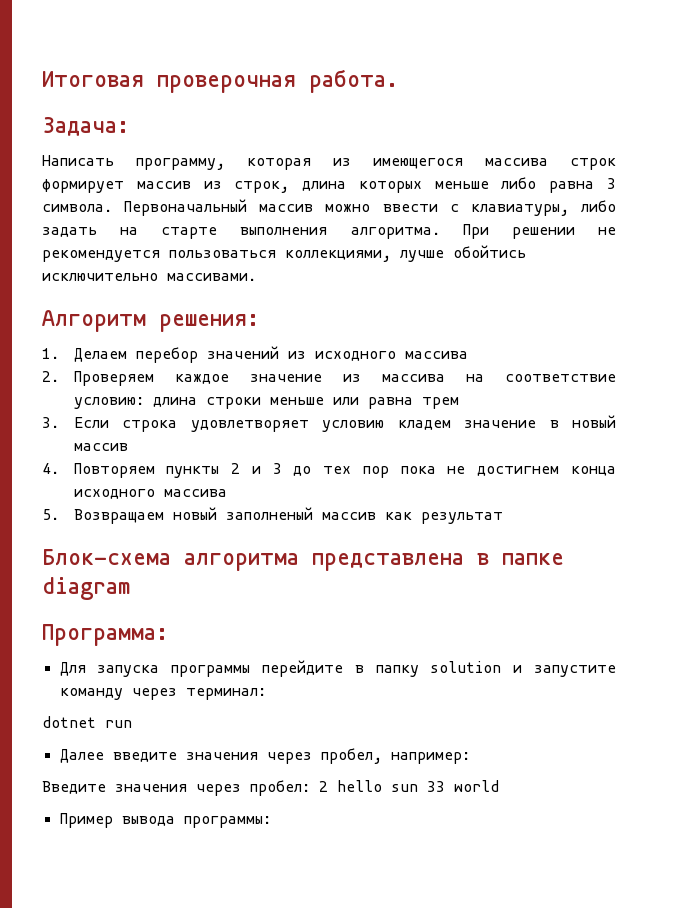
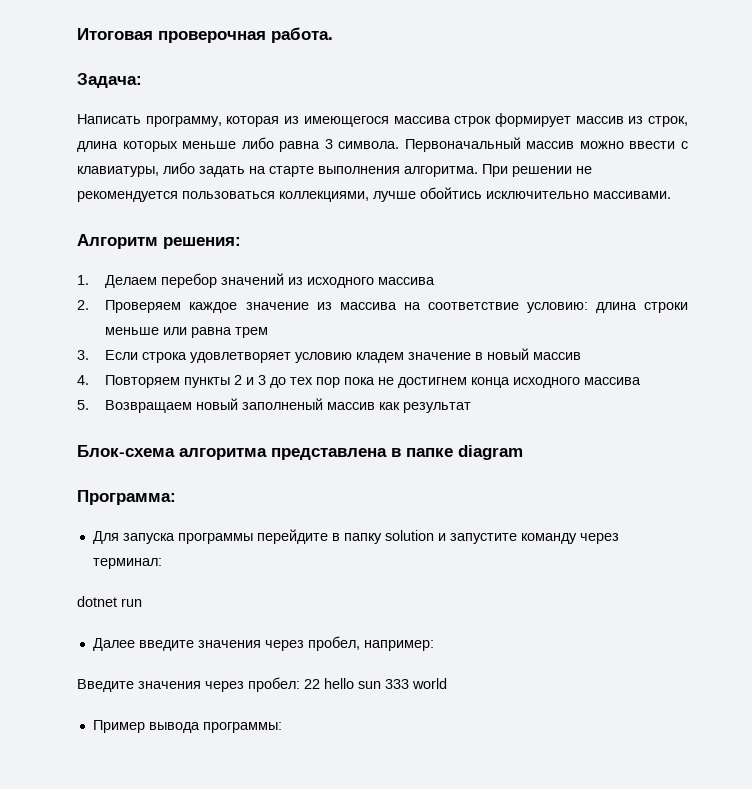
- Введите значения через пробел: 2 hello sun 33 world
+ Введите значения через пробел: 22 hello sun 333 world

